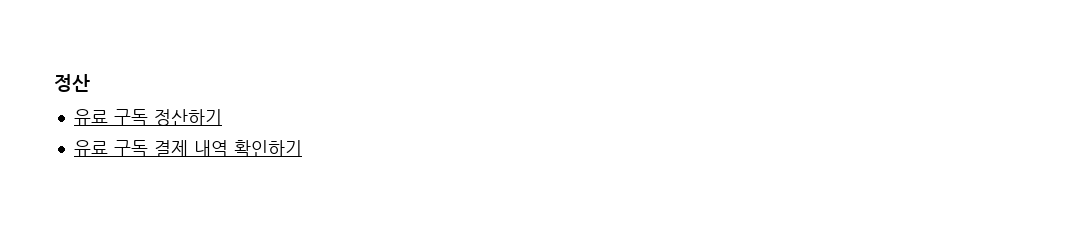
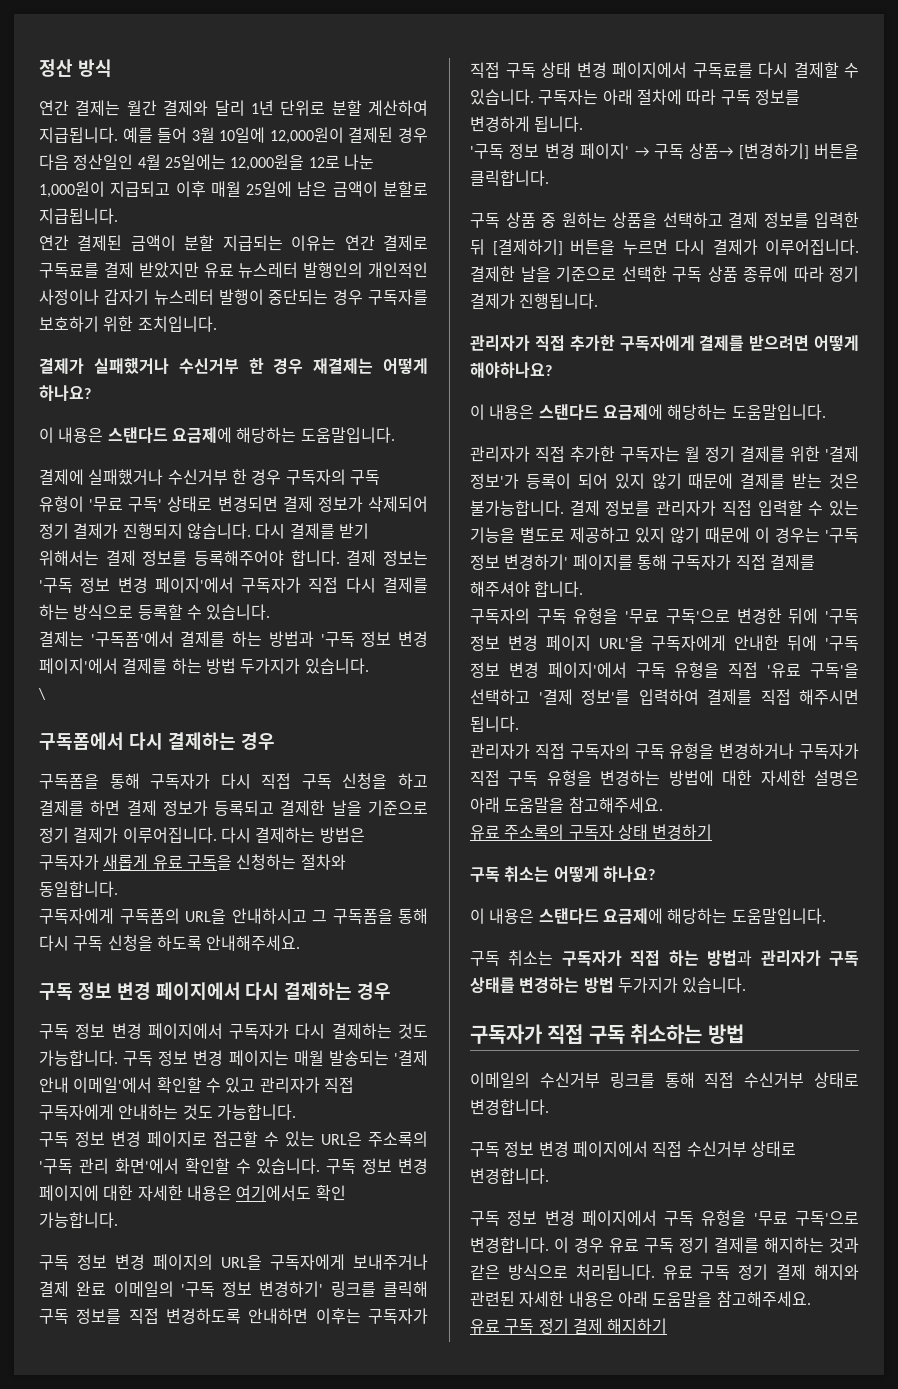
- 정산
- 유료 구독 정산하기
- 유료 구독 결제 내역 확인하기
+ 정산 방식
+ 연간 결제는 월간 결제와 달리 1년 단위로 분할 계산하여 지급됩니다. 예를 들어 3월 10일에 12,000원이 결제된 경우 다음 정산일인 4월 25일에는 12,000원을 12로 나눈 1,000원이 지급되고 이후 매월 25일에 남은 금액이 분할로 지급됩니다.
+ 연간 결제된 금액이 분할 지급되는 이유는 연간 결제로 구독료를 결제 받았지만 유료 뉴스레터 발행인의 개인적인 사정이나 갑자기 뉴스레터 발행이 중단되는 경우 구독자를 보호하기 위한 조치입니다.
+ 결제가 실패했거나 수신거부 한 경우 재결제는 어떻게 하나요?
+ 이 내용은 스탠다드 요금제에 해당하는 도움말입니다.
+ 결제에 실패했거나 수신거부 한 경우 구독자의 구독 유형이 '무료 구독' 상태로 변경되면 결제 정보가 삭제되어 정기 결제가 진행되지 않습니다. 다시 결제를 받기 위해서는 결제 정보를 등록해주어야 합니다. 결제 정보는 '구독 정보 변경 페이지'에서 구독자가 직접 다시 결제를 하는 방식으로 등록할 수 있습니다.
+ 결제는 '구독폼'에서 결제를 하는 방법과 '구독 정보 변경 페이지'에서 결제를 하는 방법 두가지가 있습니다.
+ \
+ 구독폼에서 다시 결제하는 경우
+ 구독폼을 통해 구독자가 다시 직접 구독 신청을 하고 결제를 하면 결제 정보가 등록되고 결제한 날을 기준으로 정기 결제가 이루어집니다. 다시 결제하는 방법은 구독자가 새롭게 유료 구독을 신청하는 절차와 동일합니다.
+ 구독자에게 구독폼의 URL을 안내하시고 그 구독폼을 통해 다시 구독 신청을 하도록 안내해주세요.
+ 구독 정보 변경 페이지에서 다시 결제하는 경우
+ 구독 정보 변경 페이지에서 구독자가 다시 결제하는 것도 가능합니다. 구독 정보 변경 페이지는 매월 발송되는 '결제 안내 이메일'에서 확인할 수 있고 관리자가 직접 구독자에게 안내하는 것도 가능합니다.
+ 구독 정보 변경 페이지로 접근할 수 있는 URL은 주소록의 '구독 관리 화면'에서 확인할 수 있습니다. 구독 정보 변경 페이지에 대한 자세한 내용은 여기에서도 확인 가능합니다.
+ 구독 정보 변경 페이지의 URL을 구독자에게 보내주거나 결제 완료 이메일의 '구독 정보 변경하기' 링크를 클릭해 구독 정보를 직접 변경하도록 안내하면 이후는 구독자가 직접 구독 상태 변경 페이지에서 구독료를 다시 결제할 수 있습니다. 구독자는 아래 절차에 따라 구독 정보를 변경하게 됩니다.
+ '구독 정보 변경 페이지' → 구독 상품→ [변경하기] 버튼을 클릭합니다.
+ 구독 상품 중 원하는 상품을 선택하고 결제 정보를 입력한 뒤 [결제하기] 버튼을 누르면 다시 결제가 이루어집니다. 결제한 날을 기준으로 선택한 구독 상품 종류에 따라 정기 결제가 진행됩니다.
+ 관리자가 직접 추가한 구독자에게 결제를 받으려면 어떻게 해야하나요?
+ 이 내용은 스탠다드 요금제에 해당하는 도움말입니다.
+ 관리자가 직접 추가한 구독자는 월 정기 결제를 위한 '결제 정보'가 등록이 되어 있지 않기 때문에 결제를 받는 것은 불가능합니다. 결제 정보를 관리자가 직접 입력할 수 있는 기능을 별도로 제공하고 있지 않기 때문에 이 경우는 '구독 정보 변경하기' 페이지를 통해 구독자가 직접 결제를 해주셔야 합니다.
+ 구독자의 구독 유형을 '무료 구독'으로 변경한 뒤에 '구독 정보 변경 페이지 URL'을 구독자에게 안내한 뒤에 '구독 정보 변경 페이지'에서 구독 유형을 직접 '유료 구독'을 선택하고 '결제 정보'를 입력하여 결제를 직접 해주시면 됩니다.
+ 관리자가 직접 구독자의 구독 유형을 변경하거나 구독자가 직접 구독 유형을 변경하는 방법에 대한 자세한 설명은 아래 도움말을 참고해주세요.
+ 유료 주소록의 구독자 상태 변경하기
+ 구독 취소는 어떻게 하나요?
+ 이 내용은 스탠다드 요금제에 해당하는 도움말입니다.
+ 구독 취소는 구독자가 직접 하는 방법과 관리자가 구독 상태를 변경하는 방법 두가지가 있습니다.
+ 구독자가 직접 구독 취소하는 방법
+ 이메일의 수신거부 링크를 통해 직접 수신거부 상태로 변경합니다.
+ 구독 정보 변경 페이지에서 직접 수신거부 상태로 변경합니다.
+ 구독 정보 변경 페이지에서 구독 유형을 '무료 구독'으로 변경합니다. 이 경우 유료 구독 정기 결제를 해지하는 것과 같은 방식으로 처리됩니다. 유료 구독 정기 결제 해지와 관련된 자세한 내용은 아래 도움말을 참고해주세요.
+ 유료 구독 정기 결제 해지하기

